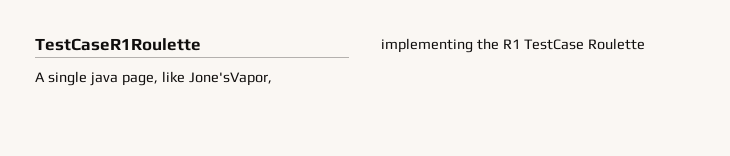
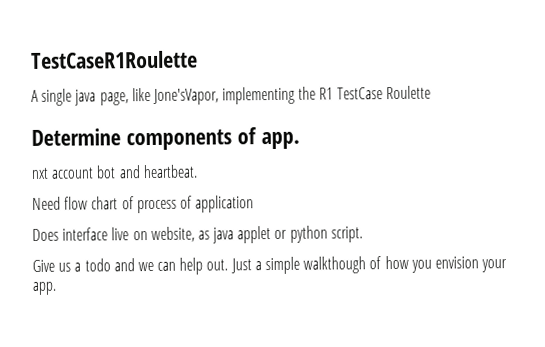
+ Determine components of app.
+ nxt account bot and heartbeat.
+ Need flow chart of process of application
+ Does interface live on website, as java applet or python script.
+ Give us a todo and we can help out. Just a simple walkthough of how you envision your app.

